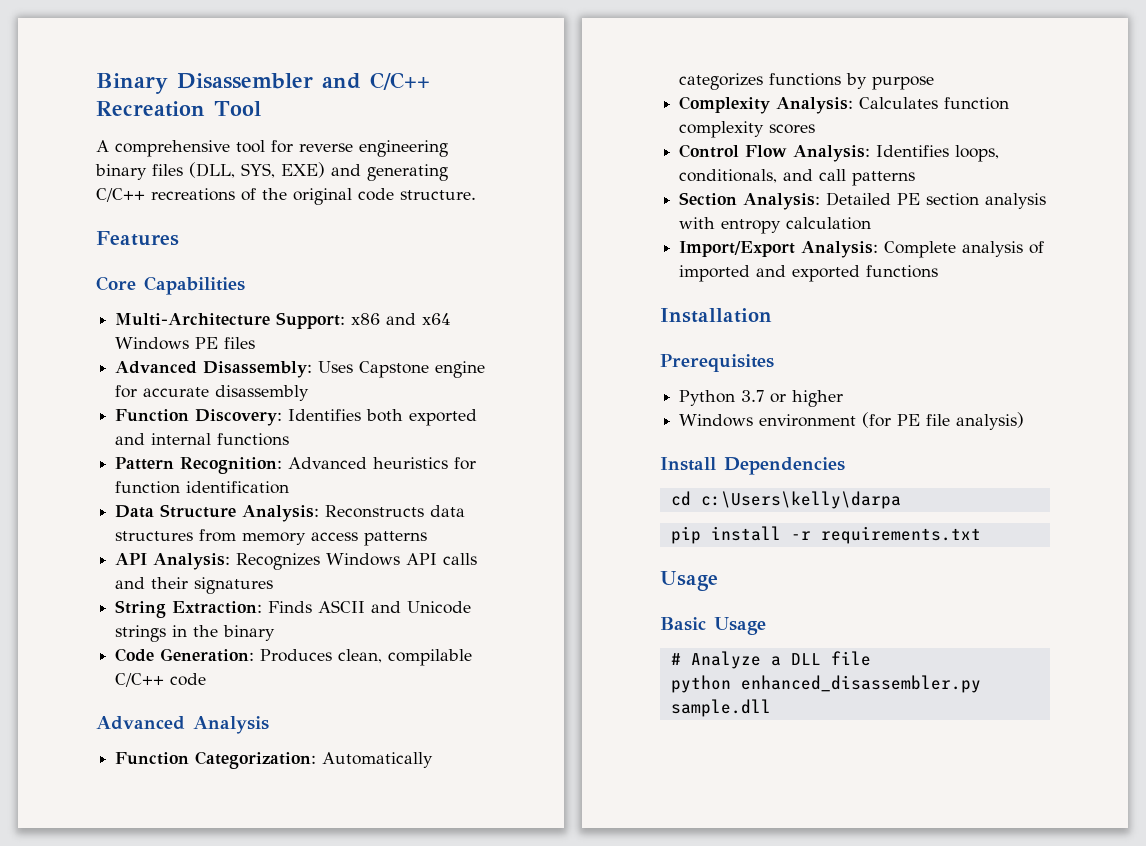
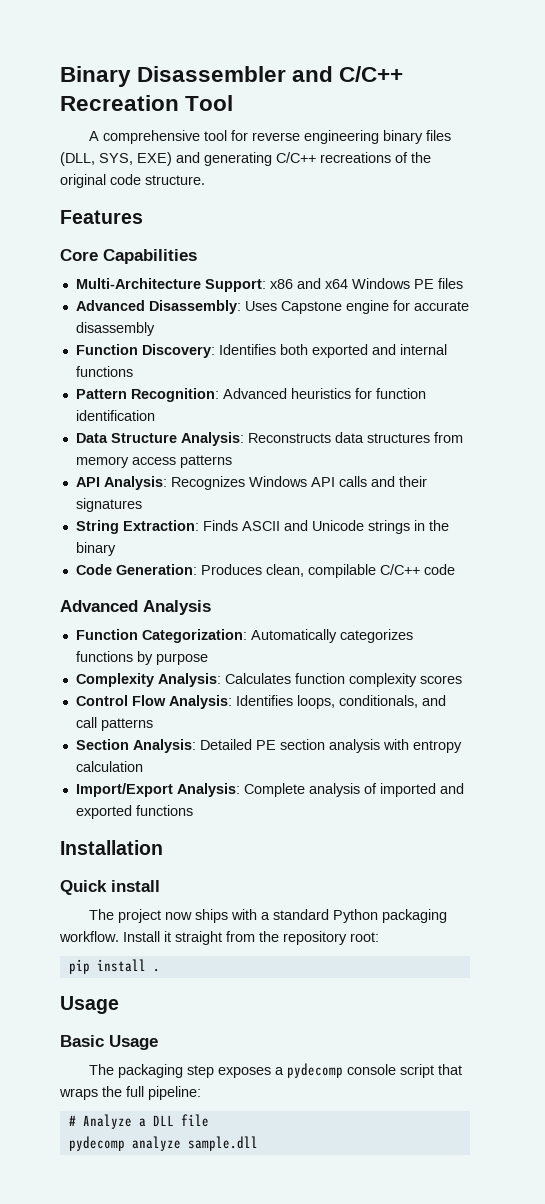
- Prerequisites
- Python 3.7 or higher
- Windows environment (for PE file analysis)
- Install Dependencies
- cd c:\Users\kelly\darpa
+ Quick install
+ The project now ships with a standard Python packaging workflow. Install it straight from the repository root:
- pip install -r requirements.txt
+ pip install .
+ The packaging step exposes a pydecomp console script that wraps the full pipeline:
- python enhanced_disassembler.py sample.dll
+ pydecomp analyze sample.dll

